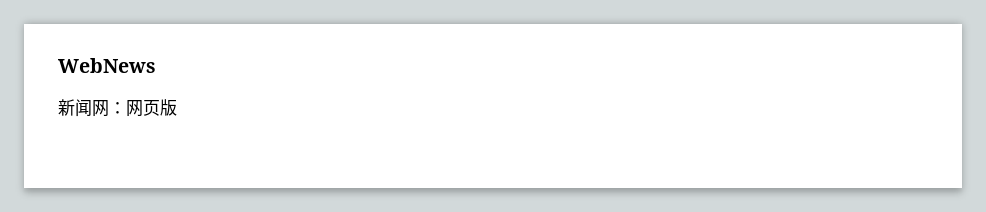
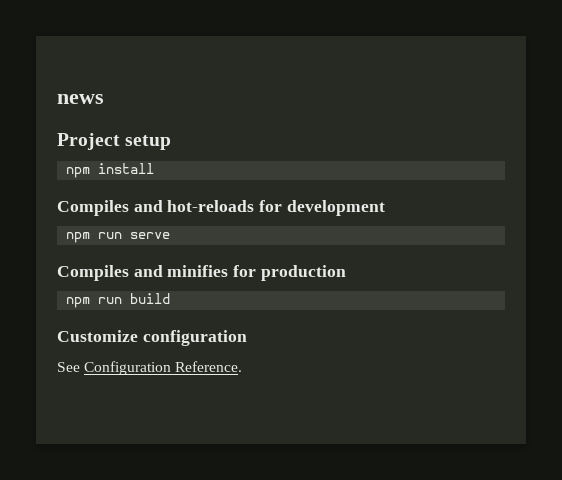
- WebNews
- 新闻网：网页版
+ news
+ Project setup
+ npm install
+ Compiles and hot-reloads for development
+ npm run serve
+ Compiles and minifies for production
+ npm run build
+ Customize configuration
+ See Configuration Reference.

